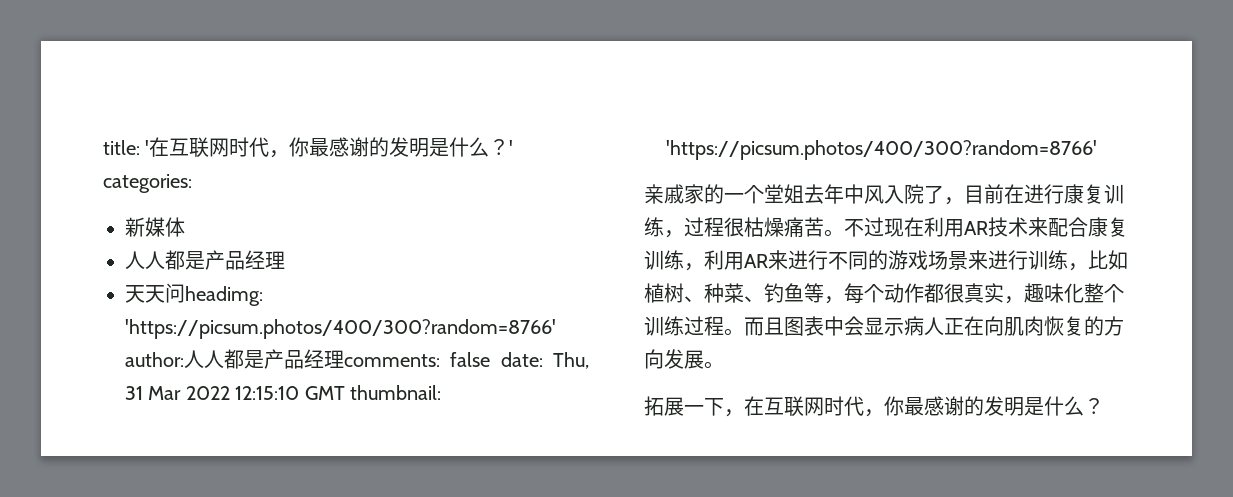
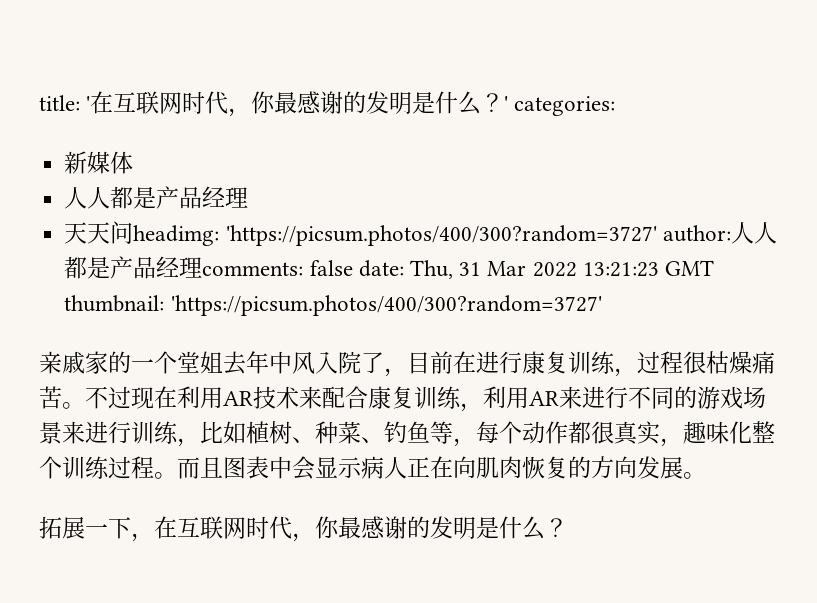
- 天天问headimg: 'https://picsum.photos/400/300?random=8766' author:人人都是产品经理comments: false date: Thu, 31 Mar 2022 12:15:10 GMT thumbnail: 'https://picsum.photos/400/300?random=8766'
+ 天天问headimg: 'https://picsum.photos/400/300?random=3727' author:人人都是产品经理comments: false date: Thu, 31 Mar 2022 13:21:23 GMT thumbnail: 'https://picsum.photos/400/300?random=3727'

